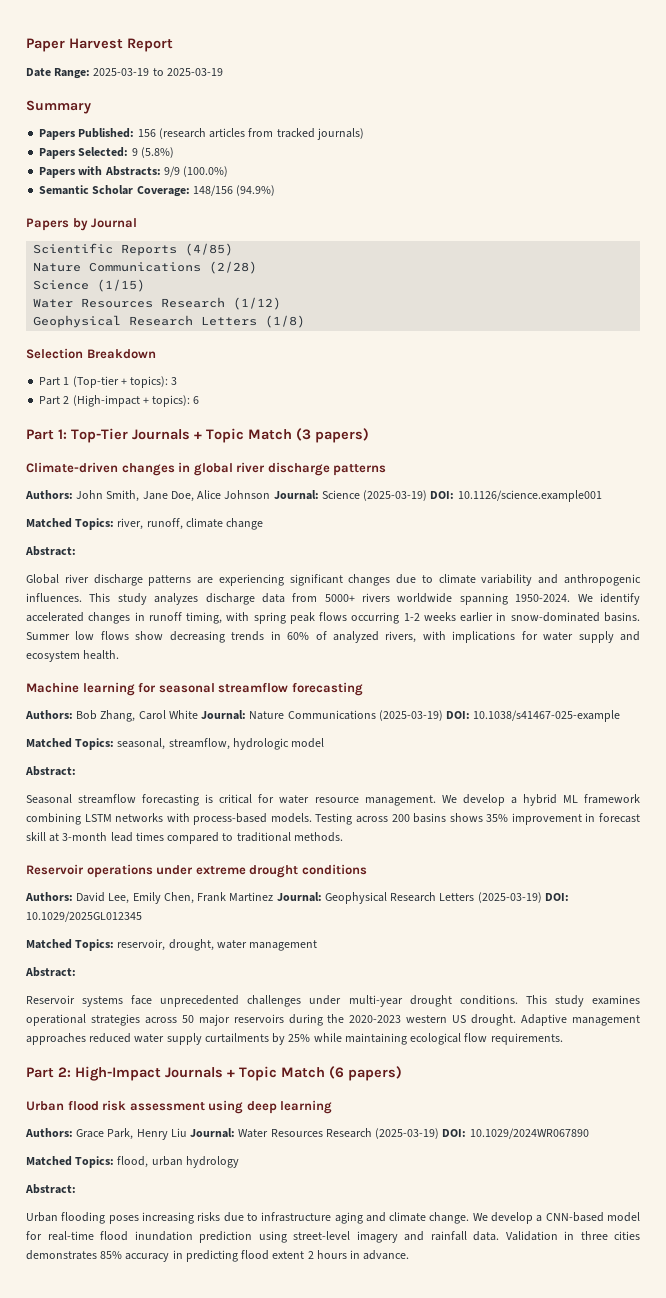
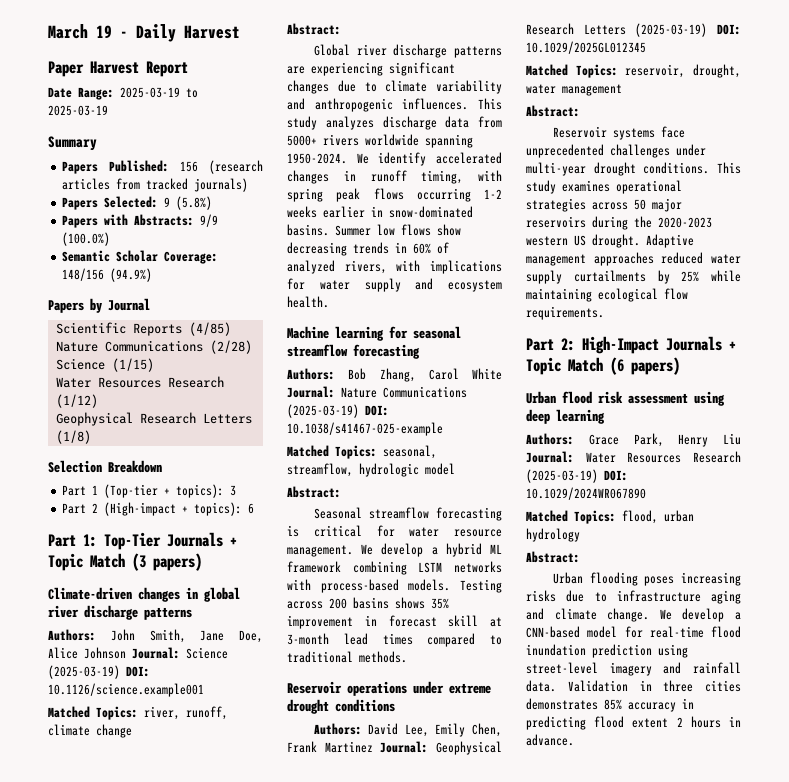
+ March 19 - Daily Harvest

